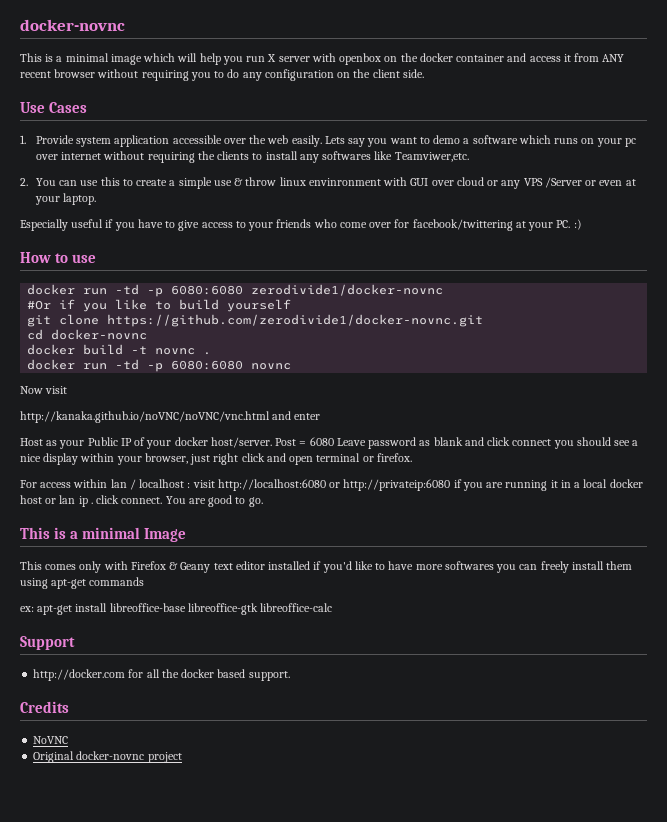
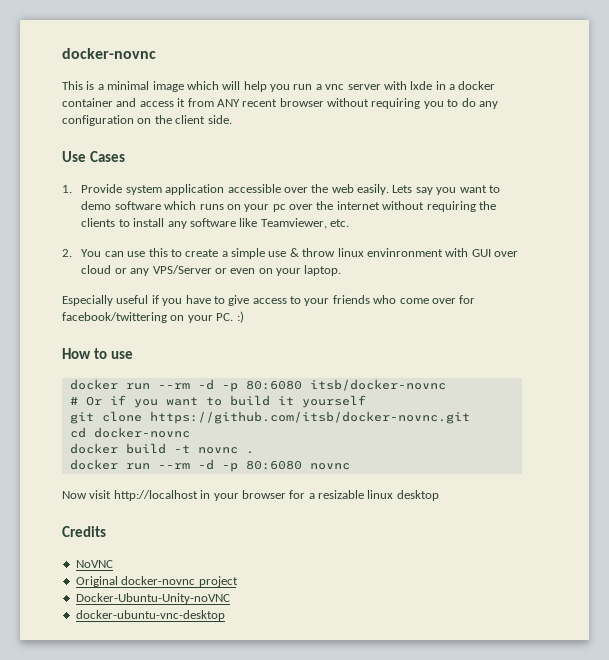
- This is a minimal image which will help you run X server with openbox on the docker container and access it from ANY recent browser without requiring you to do any configuration on the client side.
+ This is a minimal image which will help you run a vnc server with lxde in a docker container and access it from ANY recent browser without requiring you to do any configuration on the client side.
- Lets say you want to demo a software which runs on your pc over internet without requiring the clients to install any softwares like Teamviwer,etc.
+ Lets say you want to demo software which runs on your pc over the internet without requiring the clients to install any software like Teamviewer, etc.
- 2. You can use this to create a simple use & throw linux envinronment with GUI over cloud or any VPS /Server or even at your laptop.
+ 2. You can use this to create a simple use & throw linux envinronment with GUI over cloud or any VPS/Server or even on your laptop.
- Especially useful if you have to give access to your friends who come over for facebook/twittering at your PC. :)
+ Especially useful if you have to give access to your friends who come over for facebook/twittering on your PC. :)
- docker run -td -p 6080:6080 zerodivide1/docker-novnc
- #Or if you like to build yourself
+ docker run --rm -d -p 80:6080 itsb/docker-novnc
+ # Or if you want to build it yourself
- git clone https://github.com/zerodivide1/docker-novnc.git
+ git clone https://github.com/itsb/docker-novnc.git
- docker run -td -p 6080:6080 novnc
+ docker run --rm -d -p 80:6080 novnc
- Now visit
- http://kanaka.github.io/noVNC/noVNC/vnc.html and enter
- Host as your Public IP of your docker host/server. Post = 6080 Leave password as blank and click connect you should see a nice display within your browser, just right click and open terminal or firefox.
- For access within lan / localhost : visit http://localhost:6080 or http://privateip:6080 if you are running it in a local docker host or lan ip . click connect. You are good to go.
- This is a minimal Image
- This comes only with Firefox & Geany text editor installed if you'd like to have more softwares you can freely install them using apt-get commands
- ex: apt-get install libreoffice-base libreoffice-gtk libreoffice-calc
- Support
- http://docker.com for all the docker based support.
+ Now visit http://localhost in your browser for a resizable linux desktop
+ Docker-Ubuntu-Unity-noVNC
+ docker-ubuntu-vnc-desktop

